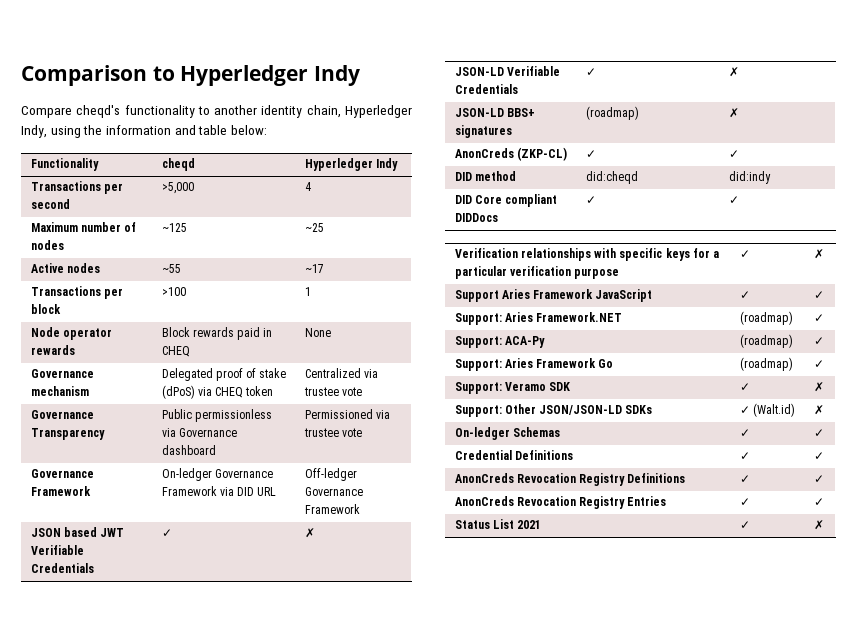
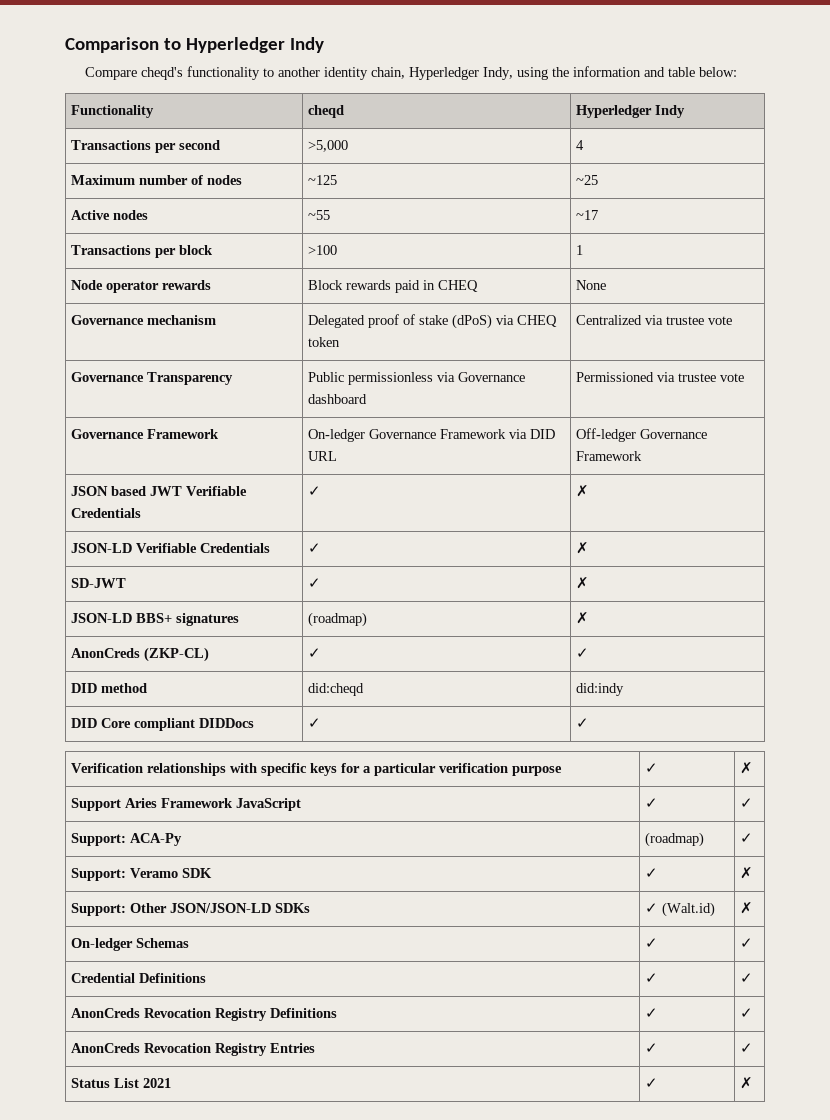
+ SD-JWT | ✓ | ✗
- Support: Aries Framework.NET | (roadmap) | ✓
- Support: Aries Framework Go | (roadmap) | ✓

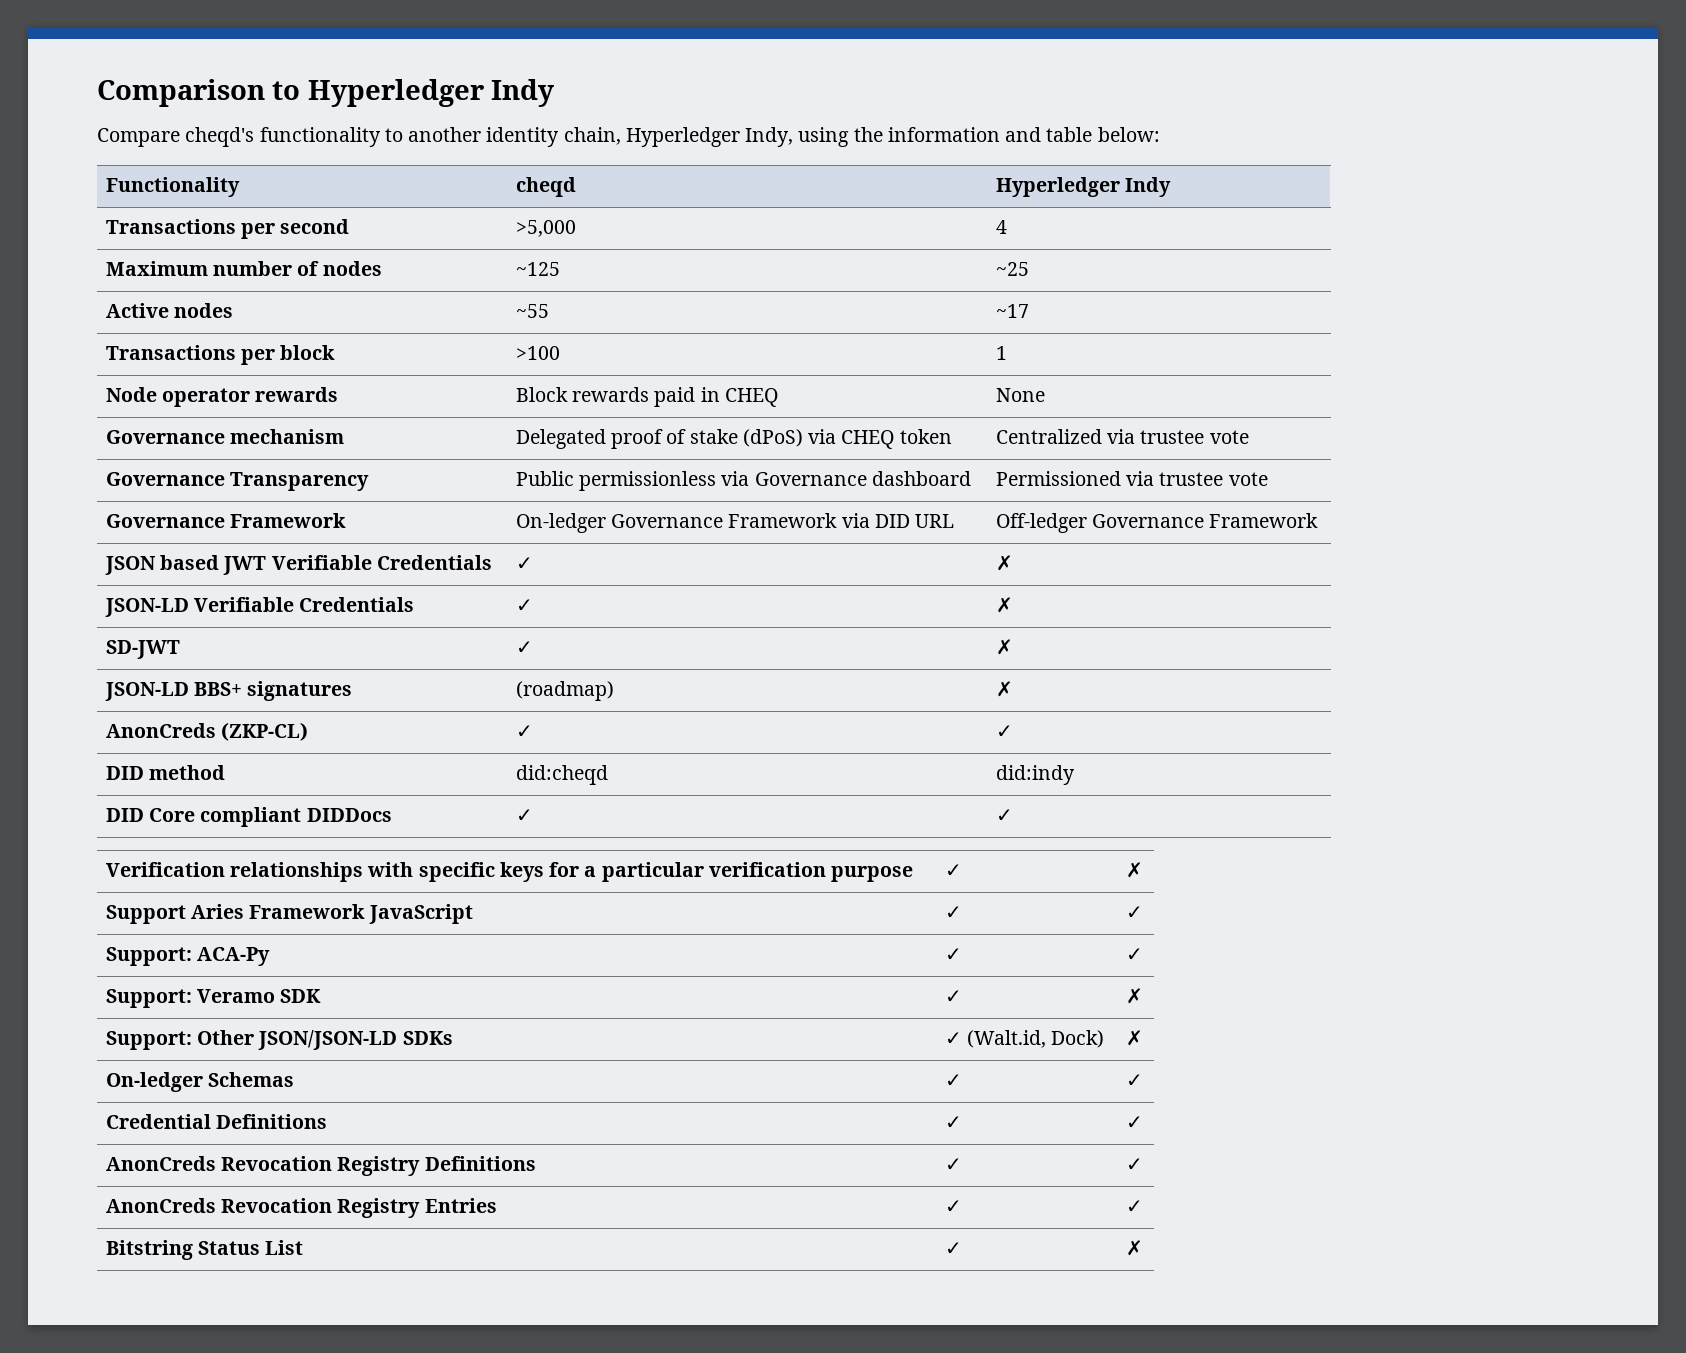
- Support: ACA-Py | (roadmap) | ✓
+ Support: ACA-Py | ✓ | ✓
- Support: Other JSON/JSON-LD SDKs | ✓ (Walt.id) | ✗
+ Support: Other JSON/JSON-LD SDKs | ✓ (Walt.id, Dock) | ✗
- Status List 2021 | ✓ | ✗
+ Bitstring Status List | ✓ | ✗

